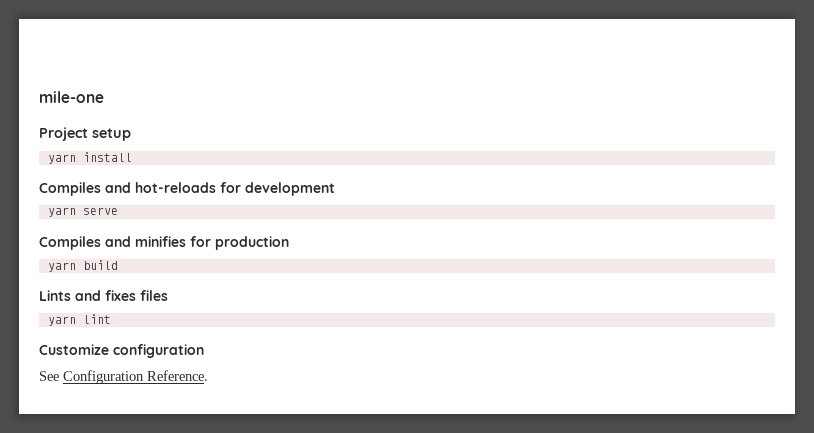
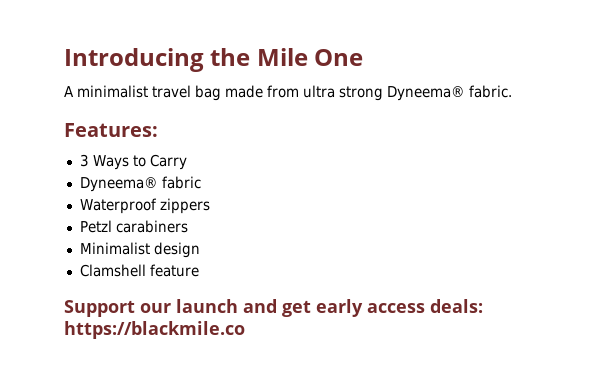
- mile-one
- Project setup
- yarn install
- Compiles and hot-reloads for development
- yarn serve
- Compiles and minifies for production
- yarn build
- Lints and fixes files
- yarn lint
- Customize configuration
- See Configuration Reference.
+ Introducing the Mile One
+ A minimalist travel bag made from ultra strong Dyneema® fabric.
+ Features:
+ 3 Ways to Carry
+ Dyneema® fabric
+ Waterproof zippers
+ Petzl carabiners
+ Minimalist design
+ Clamshell feature
+ Support our launch and get early access deals: https://blackmile.co

